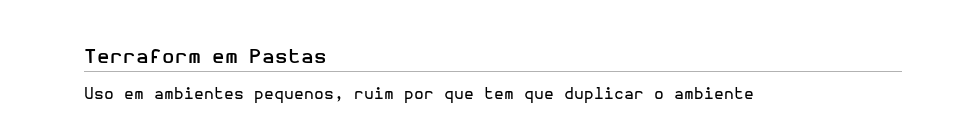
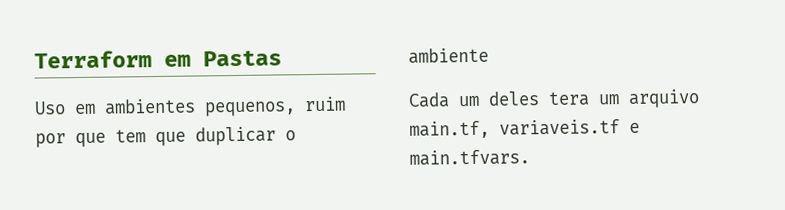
+ Cada um deles tera um arquivo main.tf, variaveis.tf e main.tfvars.

